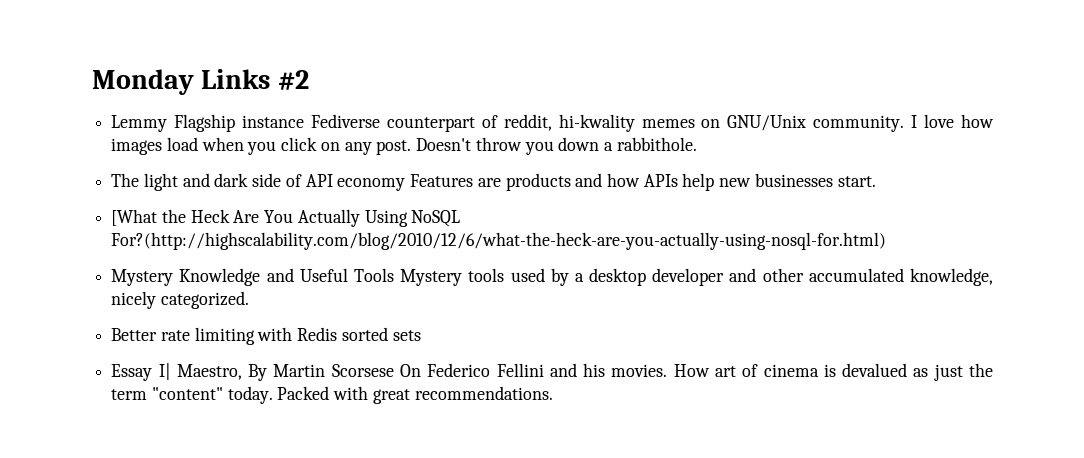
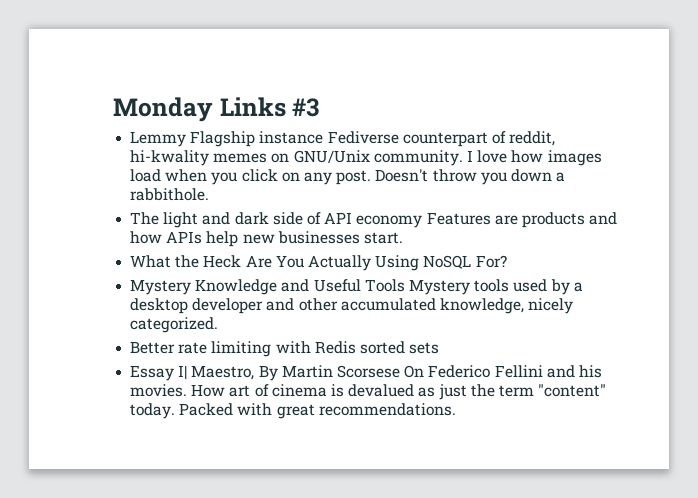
- Monday Links #2
+ Monday Links #3
- [What the Heck Are You Actually Using NoSQL For?(http://highscalability.com/blog/2010/12/6/what-the-heck-are-you-actually-using-nosql-for.html)
+ What the Heck Are You Actually Using NoSQL For?

